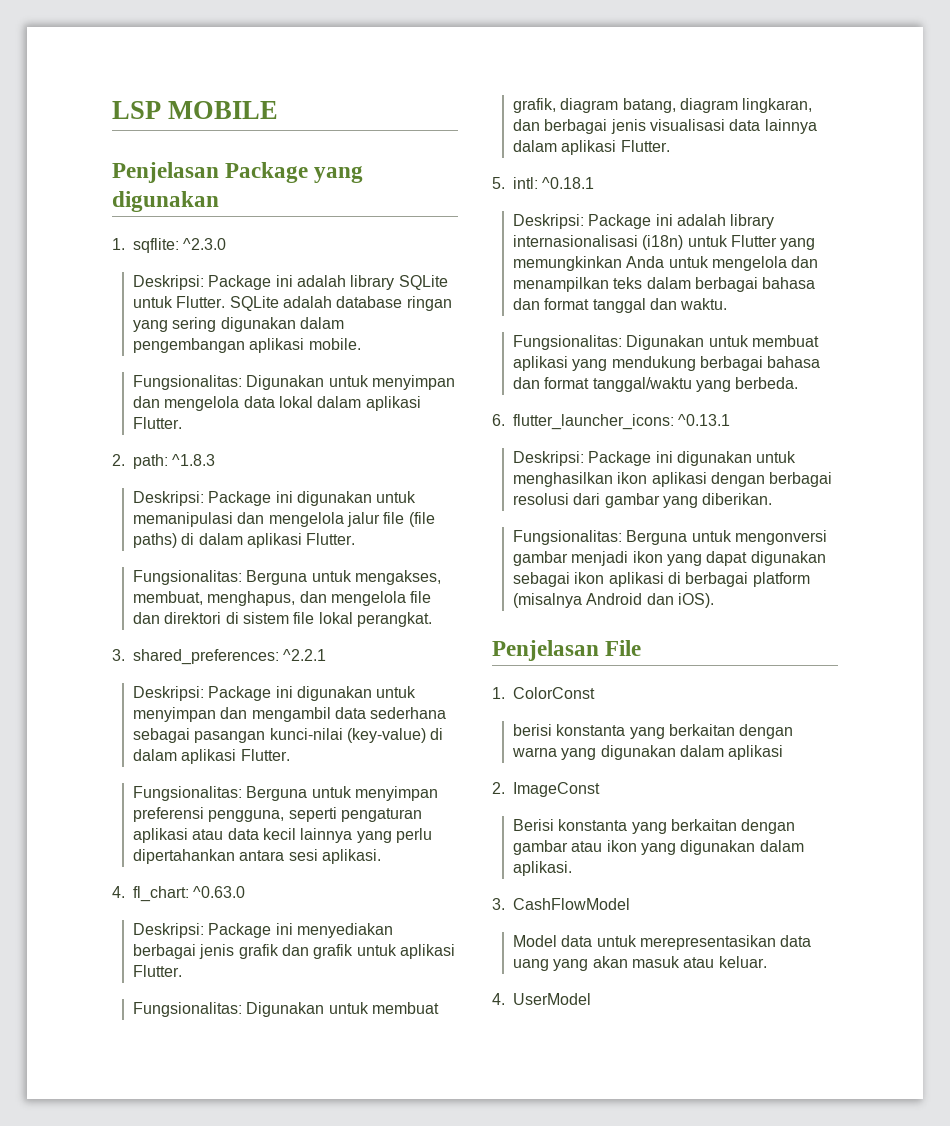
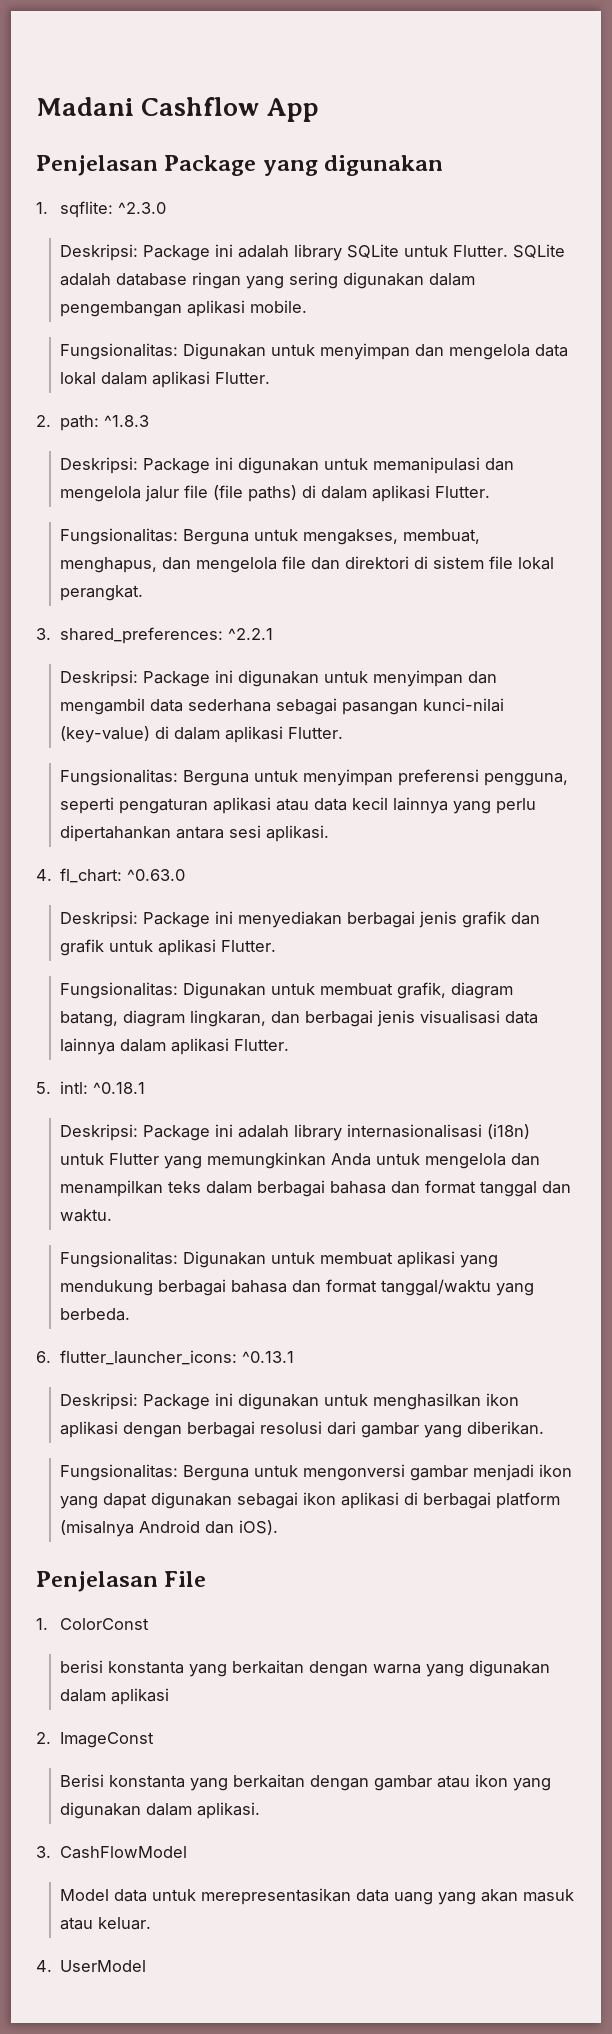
- LSP MOBILE
+ Madani Cashflow App

